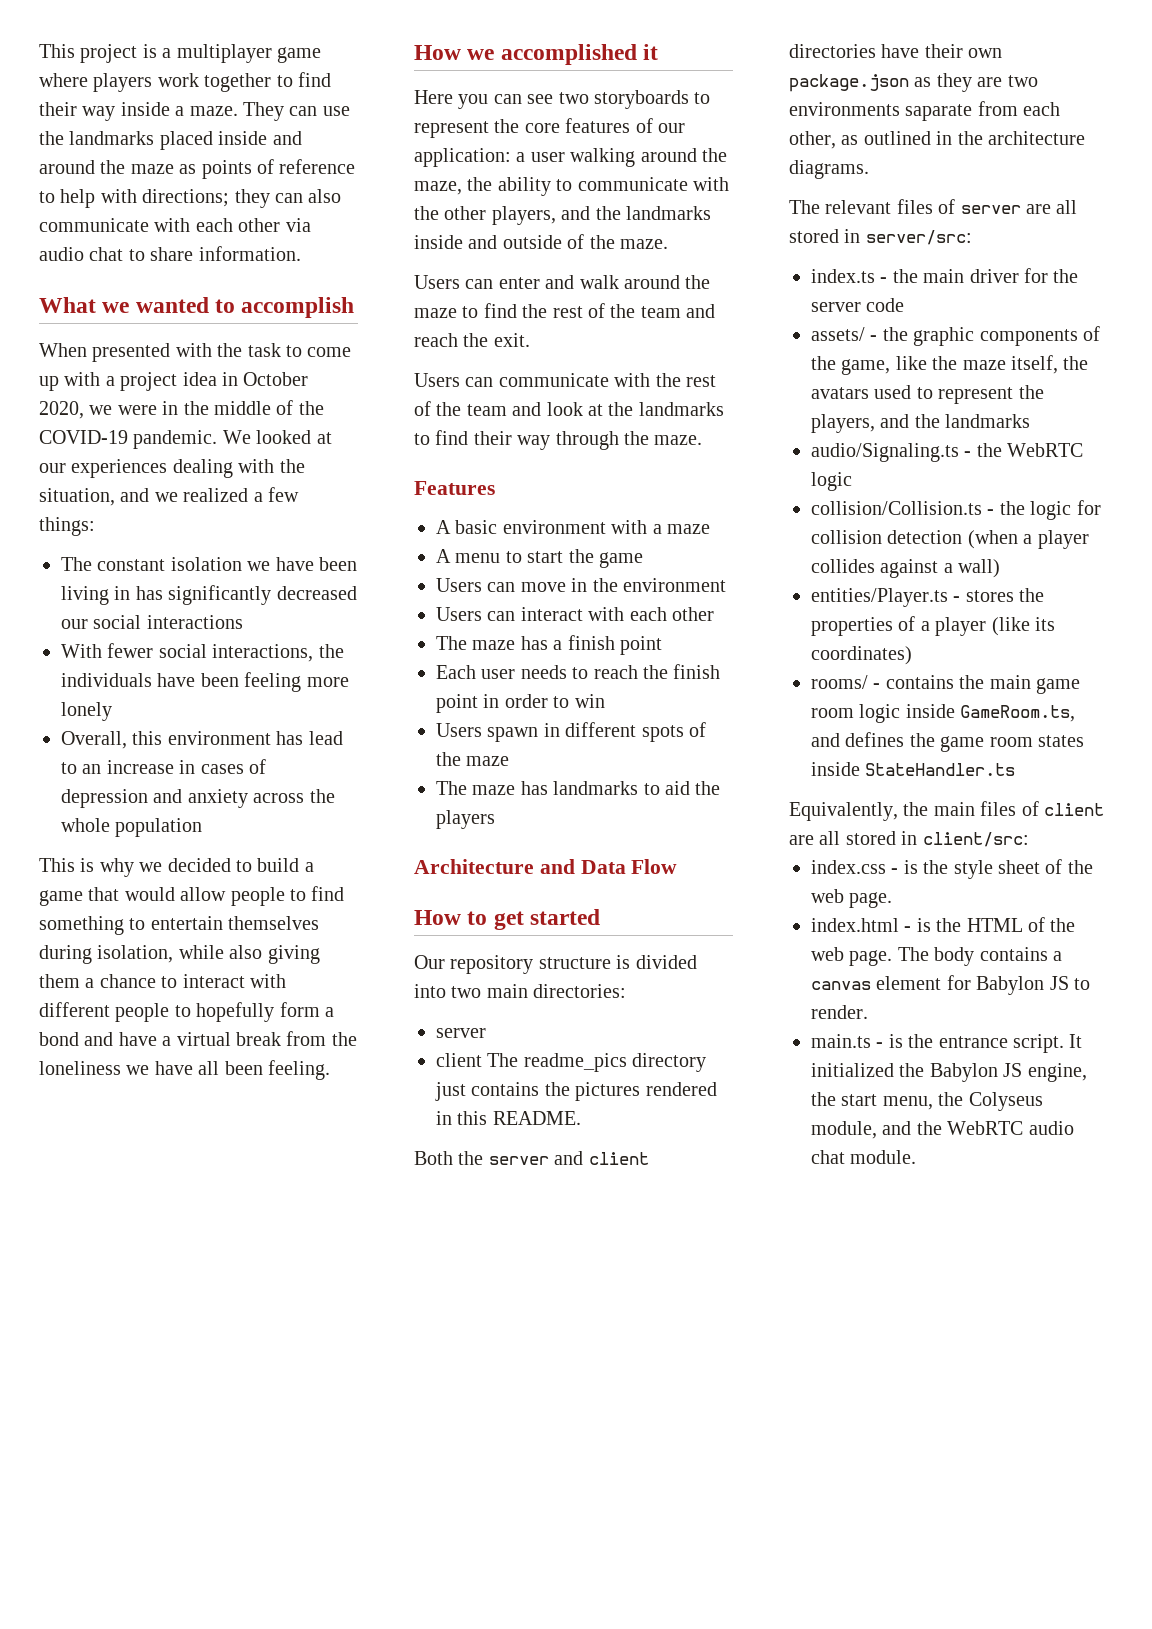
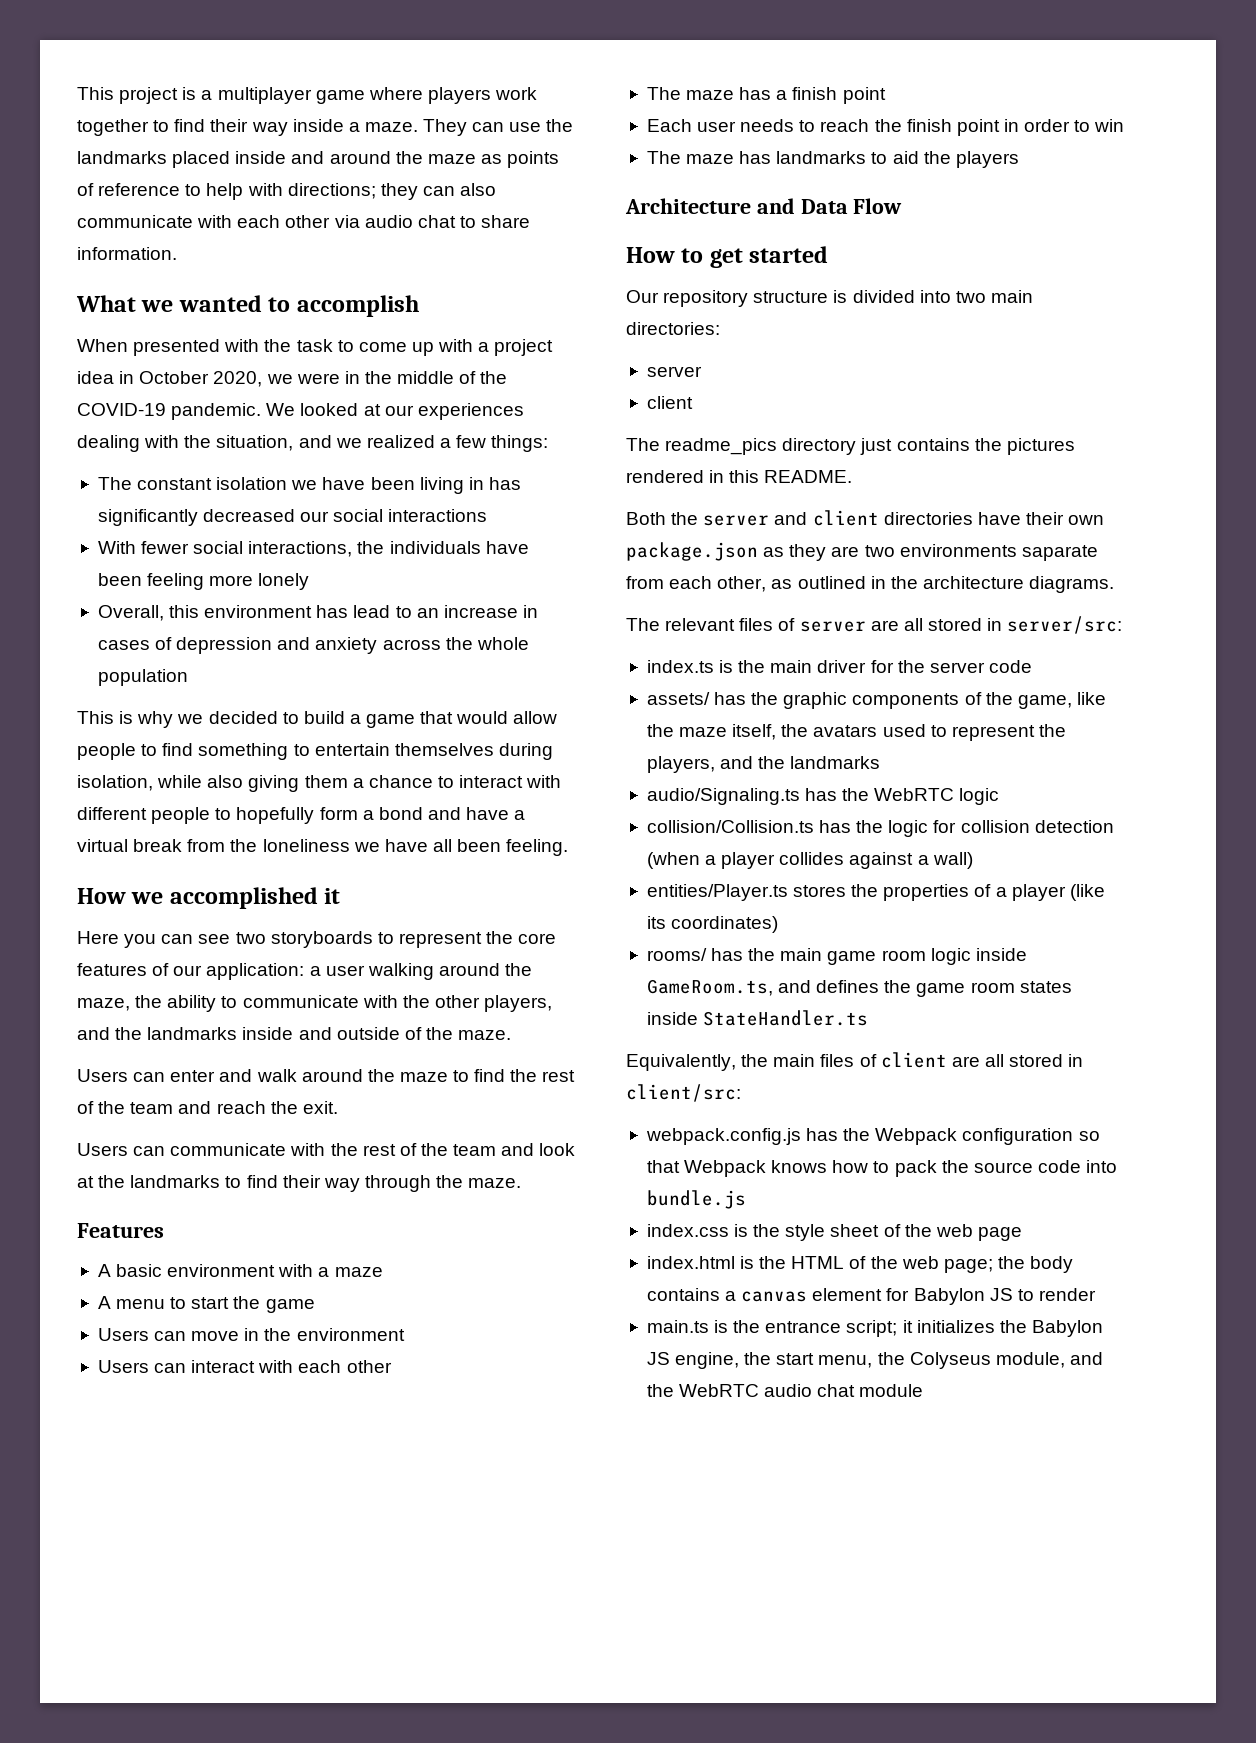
- Users spawn in different spots of the maze
  Our repository structure is divided into two main directories:
  server
- client The readme_pics directory just contains the pictures rendered in this README.
+ client
+ The readme_pics directory just contains the pictures rendered in this README.
- index.ts - the main driver for the server code
+ index.ts is the main driver for the server code
- assets/ - the graphic components of the game, like the maze itself, the avatars used to represent the players, and the landmarks
+ assets/ has the graphic components of the game, like the maze itself, the avatars used to represent the players, and the landmarks
- audio/Signaling.ts - the WebRTC logic
+ audio/Signaling.ts has the WebRTC logic
- collision/Collision.ts - the logic for collision detection (when a player collides against a wall)
+ collision/Collision.ts has the logic for collision detection (when a player collides against a wall)
- entities/Player.ts - stores the properties of a player (like its coordinates)
+ entities/Player.ts stores the properties of a player (like its coordinates)
- rooms/ - contains the main game room logic inside GameRoom.ts, and defines the game room states inside StateHandler.ts
+ rooms/ has the main game room logic inside GameRoom.ts, and defines the game room states inside StateHandler.ts
+ webpack.config.js has the Webpack configuration so that Webpack knows how to pack the source code into bundle.js
- index.css - is the style sheet of the web page.
+ index.css is the style sheet of the web page
- index.html - is the HTML of the web page. The body contains a canvas element for Babylon JS to render.
+ index.html is the HTML of the web page; the body contains a canvas element for Babylon JS to render
- main.ts - is the entrance script. It initialized the Babylon JS engine, the start menu, the Colyseus module, and the WebRTC audio chat module.
+ main.ts is the entrance script; it initializes the Babylon JS engine, the start menu, the Colyseus module, and the WebRTC audio chat module

